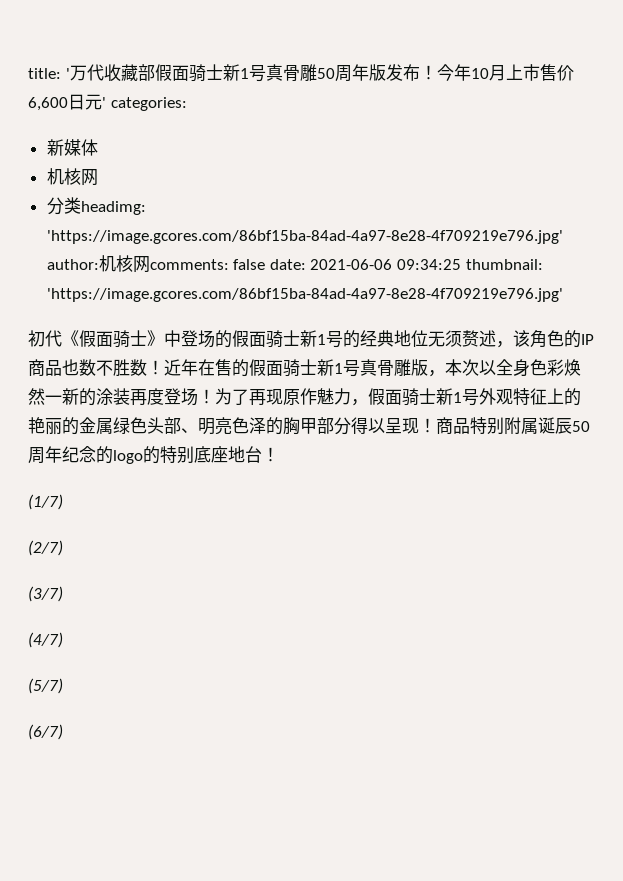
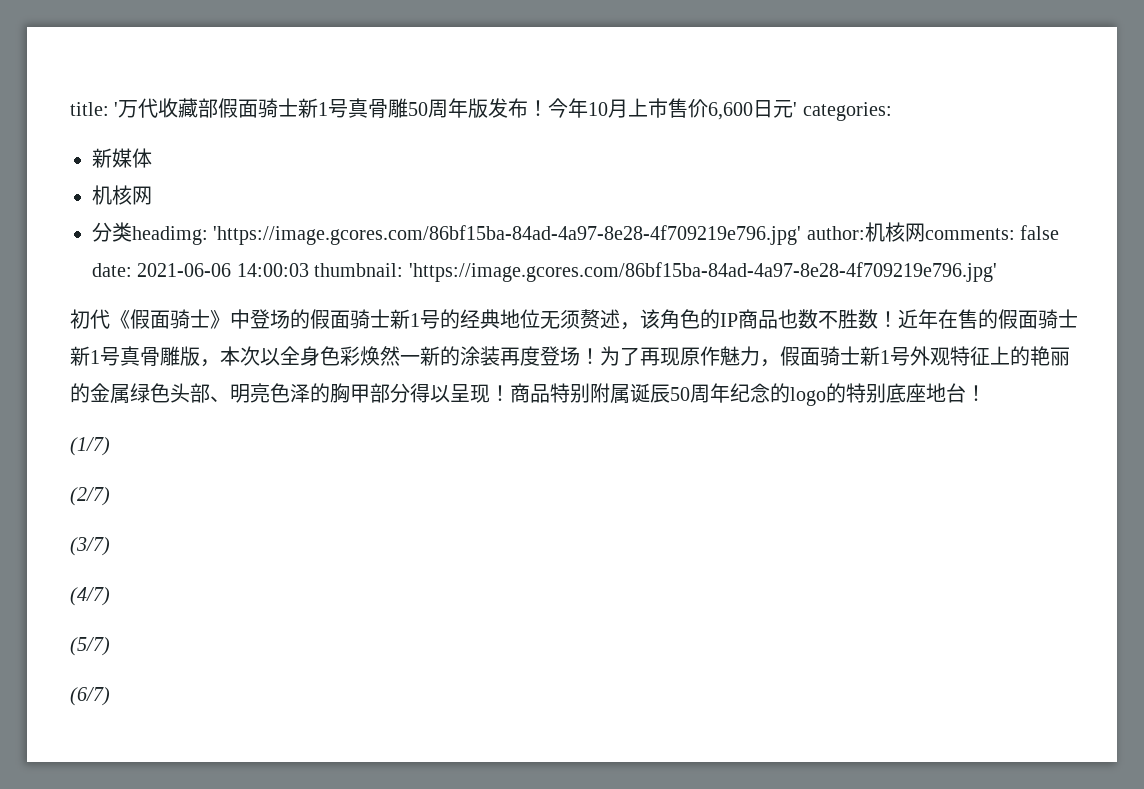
- 分类headimg: 'https://image.gcores.com/86bf15ba-84ad-4a97-8e28-4f709219e796.jpg' author:机核网comments: false date: 2021-06-06 09:34:25 thumbnail: 'https://image.gcores.com/86bf15ba-84ad-4a97-8e28-4f709219e796.jpg'
+ 分类headimg: 'https://image.gcores.com/86bf15ba-84ad-4a97-8e28-4f709219e796.jpg' author:机核网comments: false date: 2021-06-06 14:00:03 thumbnail: 'https://image.gcores.com/86bf15ba-84ad-4a97-8e28-4f709219e796.jpg'

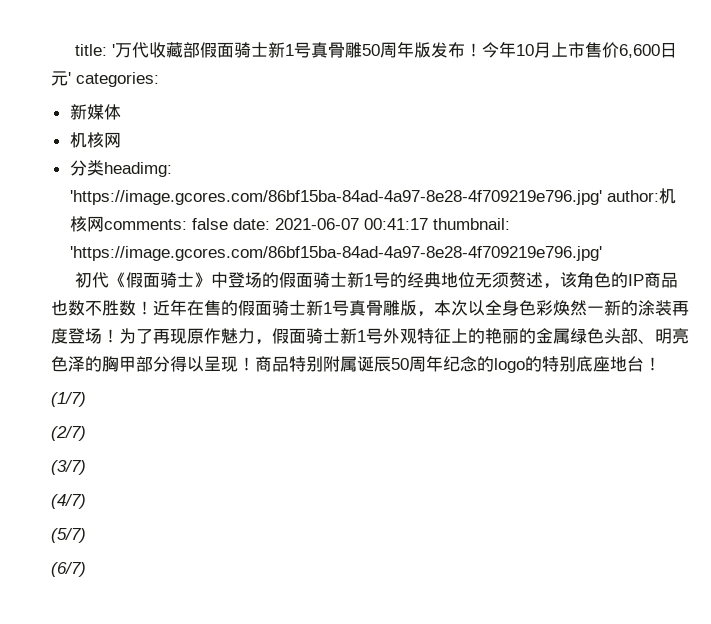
- 分类headimg: 'https://image.gcores.com/86bf15ba-84ad-4a97-8e28-4f709219e796.jpg' author:机核网comments: false date: 2021-06-06 14:00:03 thumbnail: 'https://image.gcores.com/86bf15ba-84ad-4a97-8e28-4f709219e796.jpg'
+ 分类headimg: 'https://image.gcores.com/86bf15ba-84ad-4a97-8e28-4f709219e796.jpg' author:机核网comments: false date: 2021-06-07 00:41:17 thumbnail: 'https://image.gcores.com/86bf15ba-84ad-4a97-8e28-4f709219e796.jpg'

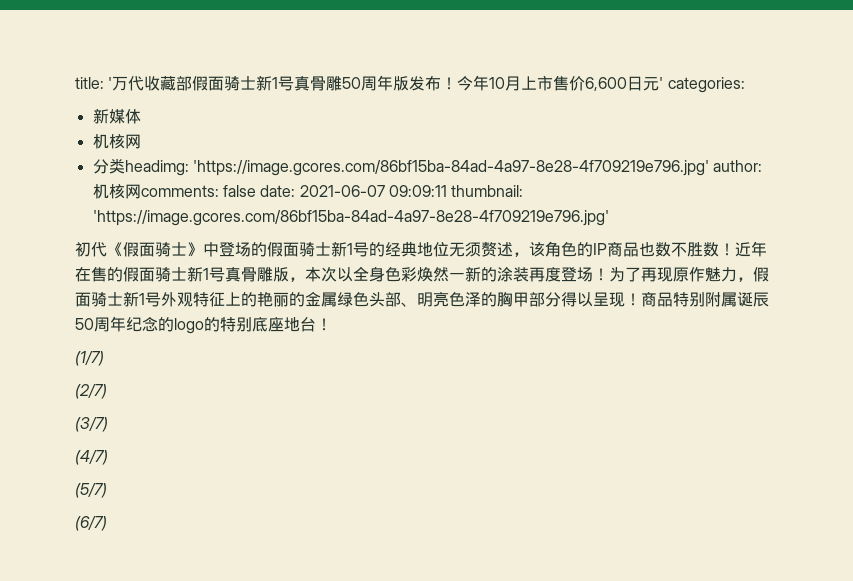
- 分类headimg: 'https://image.gcores.com/86bf15ba-84ad-4a97-8e28-4f709219e796.jpg' author:机核网comments: false date: 2021-06-07 00:41:17 thumbnail: 'https://image.gcores.com/86bf15ba-84ad-4a97-8e28-4f709219e796.jpg'
+ 分类headimg: 'https://image.gcores.com/86bf15ba-84ad-4a97-8e28-4f709219e796.jpg' author:机核网comments: false date: 2021-06-07 09:09:11 thumbnail: 'https://image.gcores.com/86bf15ba-84ad-4a97-8e28-4f709219e796.jpg'

